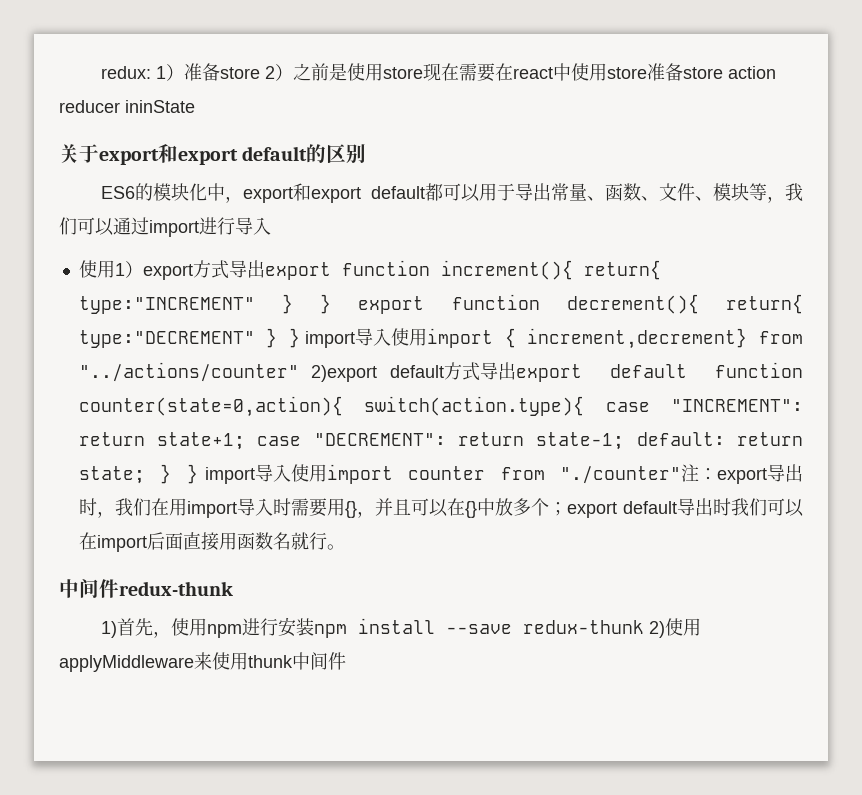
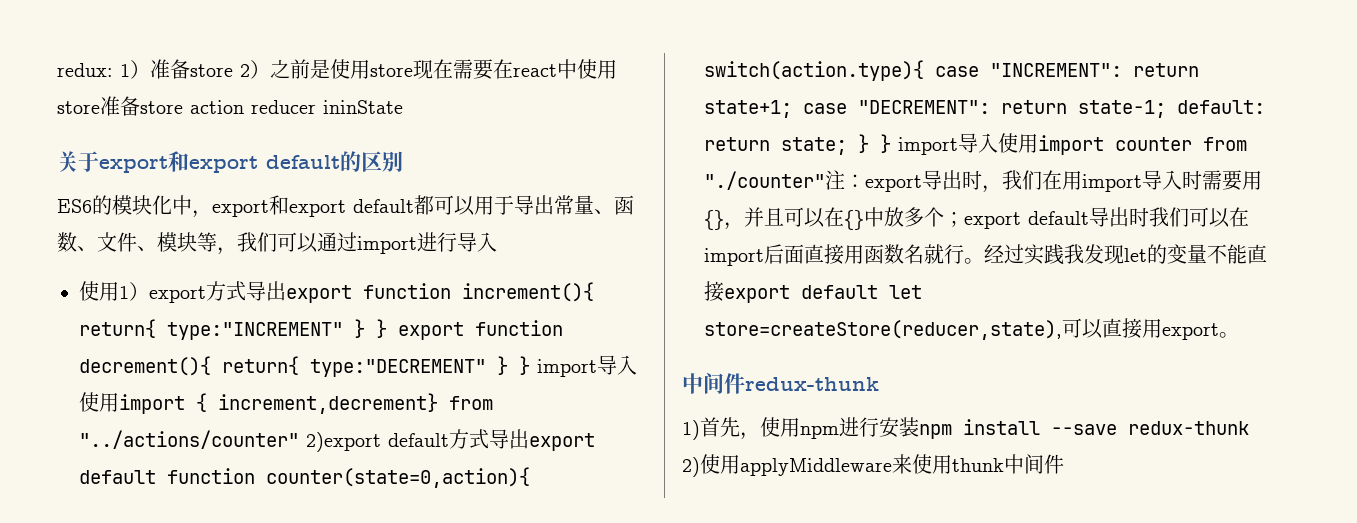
+ 经过实践我发现let的变量不能直接export default let store=createStore(reducer,state),可以直接用export。

